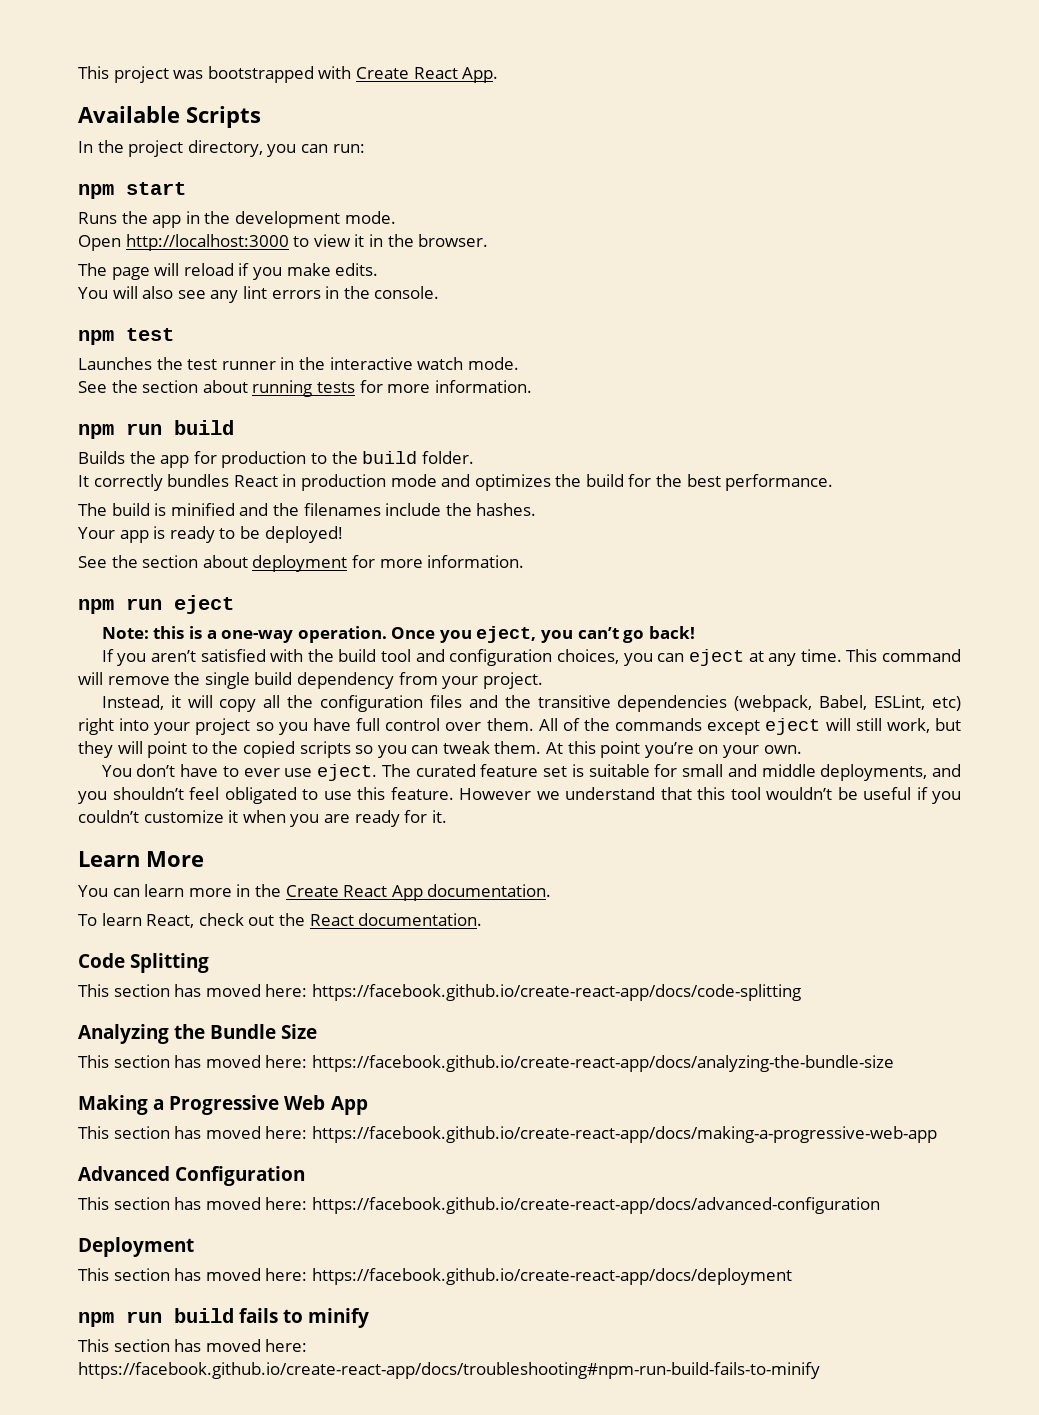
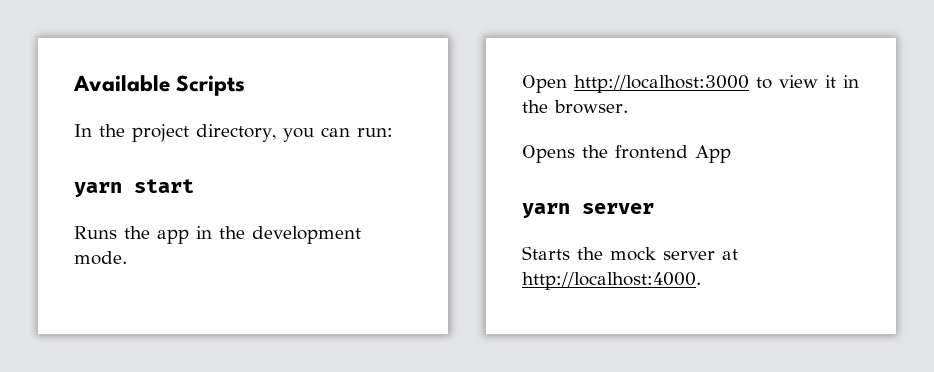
- This project was bootstrapped with Create React App.
- npm start
+ yarn start
- The page will reload if you make edits.
- You will also see any lint errors in the console.
- npm test
- Launches the test runner in the interactive watch mode.
- See the section about running tests for more information.
- npm run build
- Builds the app for production to the build folder.
- It correctly bundles React in production mode and optimizes the build for the best performance.
- The build is minified and the filenames include the hashes.
- Your app is ready to be deployed!
- See the section about deployment for more information.
- npm run eject
- Note: this is a one-way operation. Once you eject, you can’t go back!
- If you aren’t satisfied with the build tool and configuration choices, you can eject at any time. This command will remove the single build dependency from your project.
- Instead, it will copy all the configuration files and the transitive dependencies (webpack, Babel, ESLint, etc) right into your project so you have full control over them. All of the commands except eject will still work, but they will point to the copied scripts so you can tweak them. At this point you’re on your own.
- You don’t have to ever use eject. The curated feature set is suitable for small and middle deployments, and you shouldn’t feel obligated to use this feature. However we understand that this tool wouldn’t be useful if you couldn’t customize it when you are ready for it.
- Learn More
- You can learn more in the Create React App documentation.
- To learn React, check out the React documentation.
- Code Splitting
- This section has moved here: https://facebook.github.io/create-react-app/docs/code-splitting
- Analyzing the Bundle Size
- This section has moved here: https://facebook.github.io/create-react-app/docs/analyzing-the-bundle-size
- Making a Progressive Web App
- This section has moved here: https://facebook.github.io/create-react-app/docs/making-a-progressive-web-app
- Advanced Configuration
- This section has moved here: https://facebook.github.io/create-react-app/docs/advanced-configuration
- Deployment
- This section has moved here: https://facebook.github.io/create-react-app/docs/deployment
- npm run build fails to minify
- This section has moved here: https://facebook.github.io/create-react-app/docs/troubleshooting#npm-run-build-fails-to-minify
+ Opens the frontend App
+ yarn server
+ Starts the mock server at http://localhost:4000.

